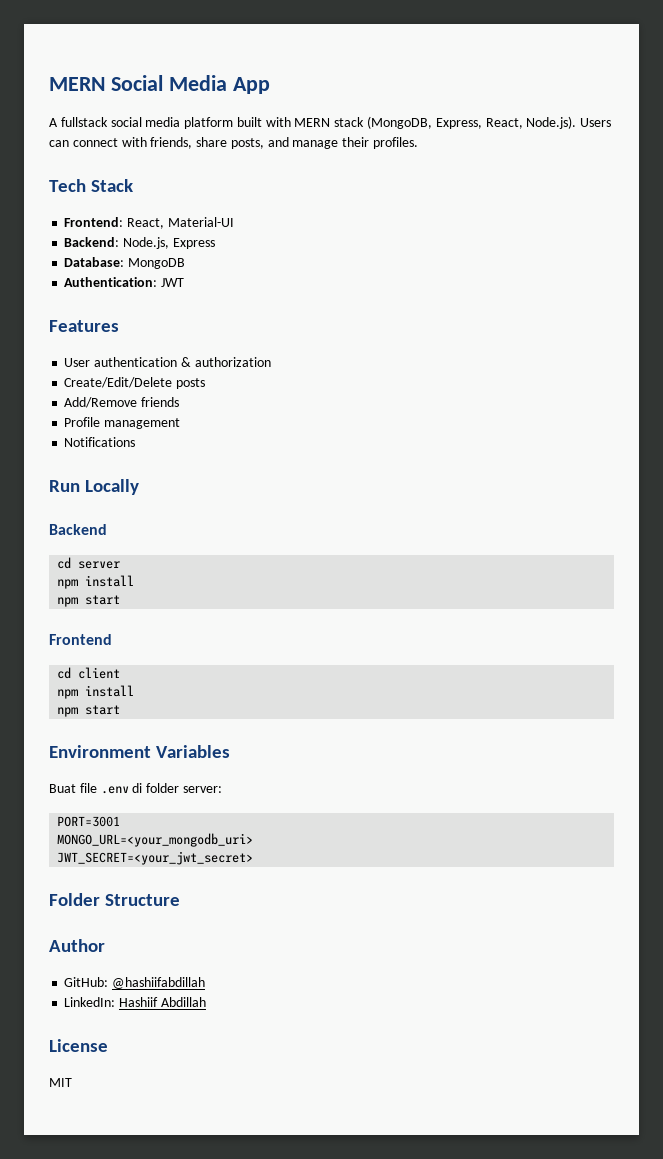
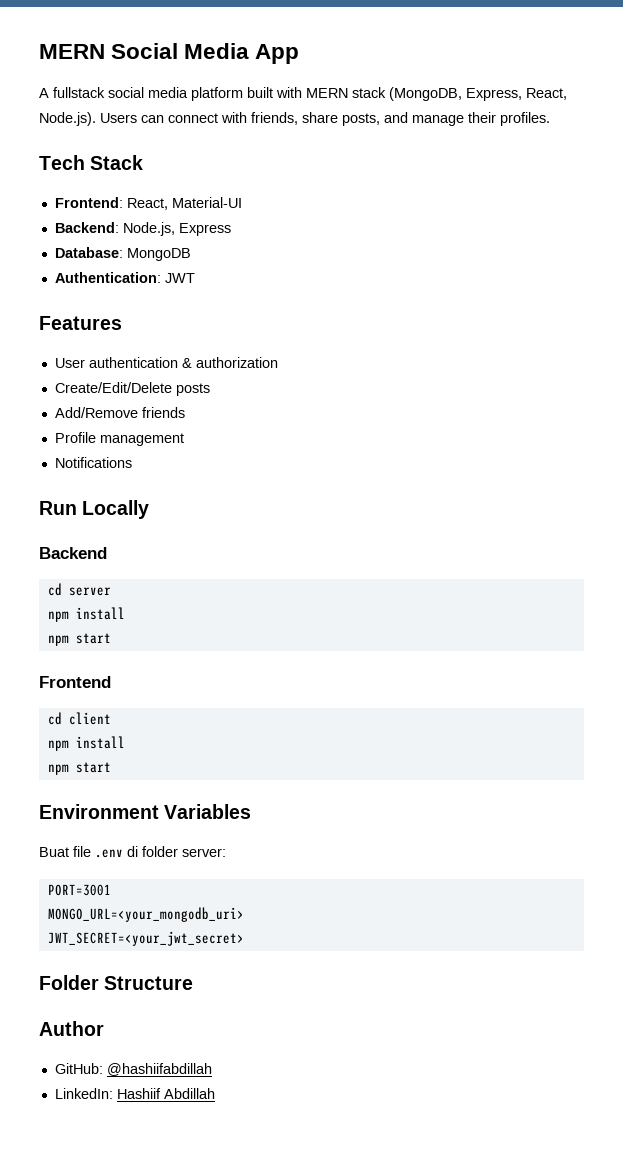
- License
- MIT

